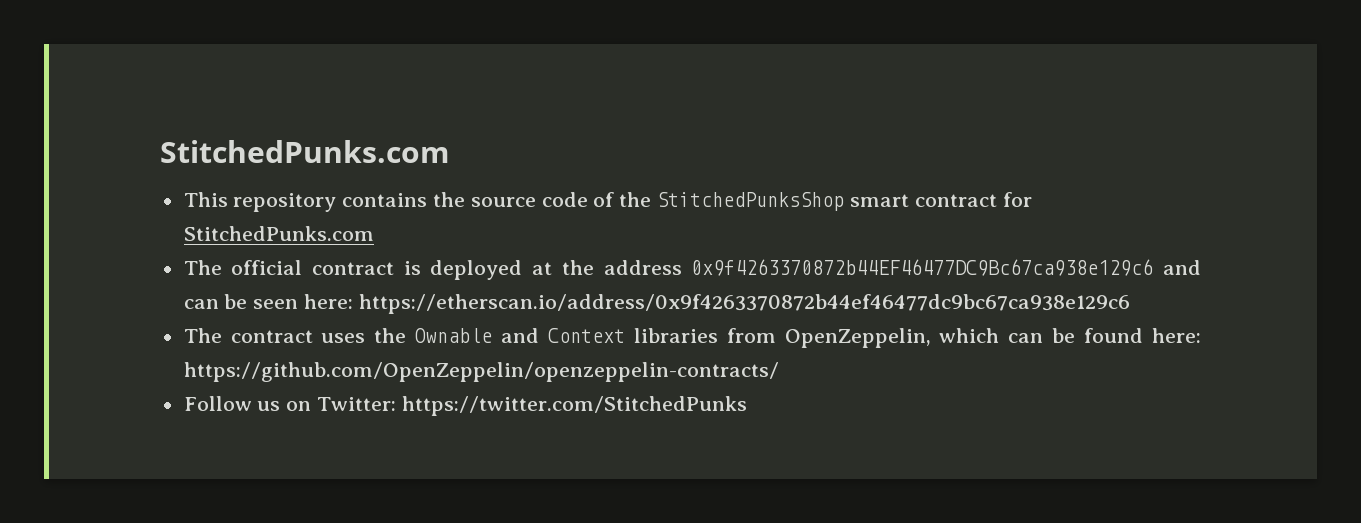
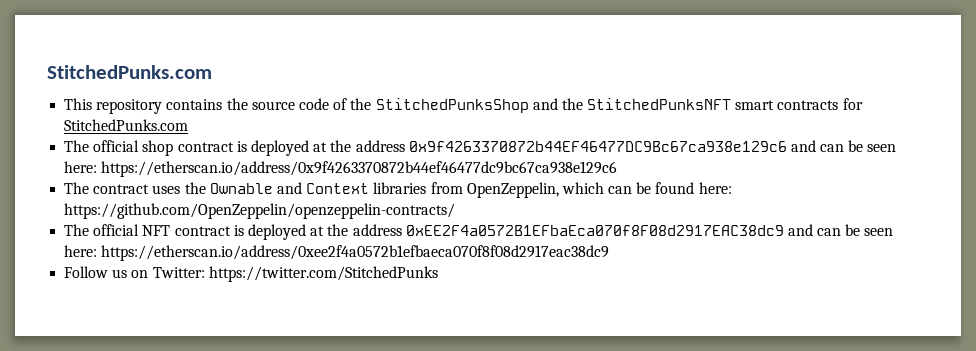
- This repository contains the source code of the StitchedPunksShop smart contract for StitchedPunks.com
+ This repository contains the source code of the StitchedPunksShop and the StitchedPunksNFT smart contracts for StitchedPunks.com
- The official contract is deployed at the address 0x9f4263370872b44EF46477DC9Bc67ca938e129c6 and can be seen here: https://etherscan.io/address/0x9f4263370872b44ef46477dc9bc67ca938e129c6
+ The official shop contract is deployed at the address 0x9f4263370872b44EF46477DC9Bc67ca938e129c6 and can be seen here: https://etherscan.io/address/0x9f4263370872b44ef46477dc9bc67ca938e129c6
+ The official NFT contract is deployed at the address 0xEE2F4a0572B1EFbaEca070f8F08d2917EAC38dc9 and can be seen here: https://etherscan.io/address/0xee2f4a0572b1efbaeca070f8f08d2917eac38dc9

